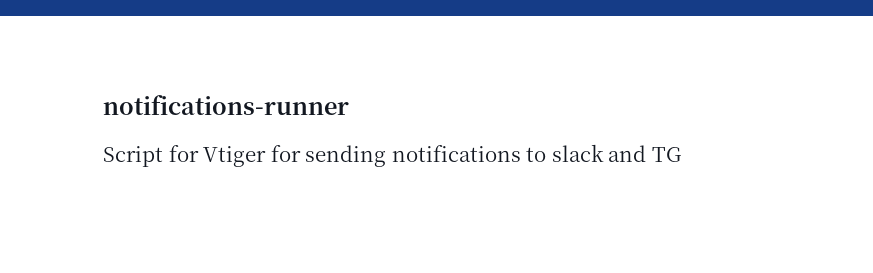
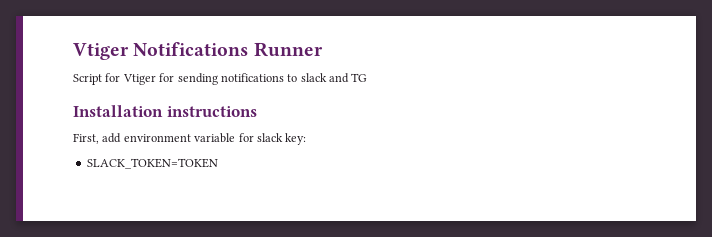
- notifications-runner
+ Vtiger Notifications Runner
+ Installation instructions
+ First, add environment variable for slack key:
+ SLACK_TOKEN=TOKEN

